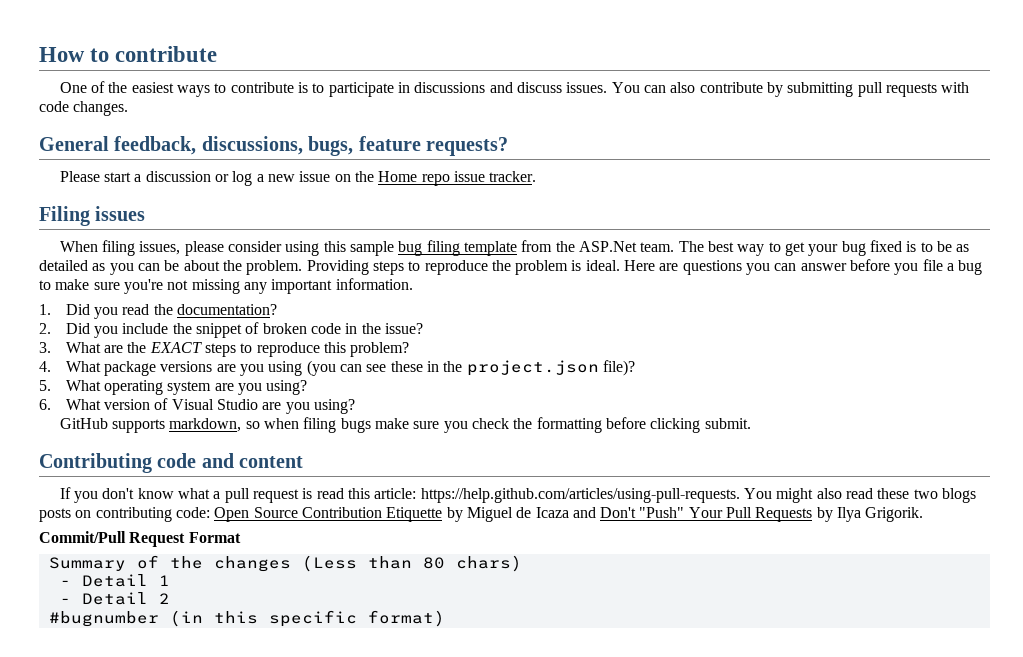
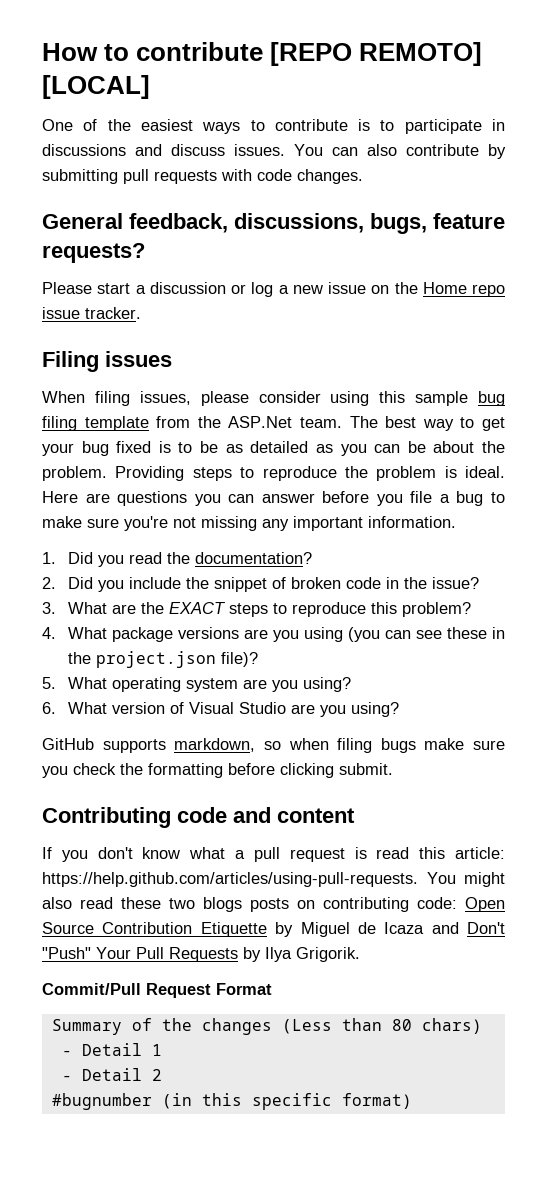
- How to contribute
+ How to contribute [REPO REMOTO] [LOCAL]

